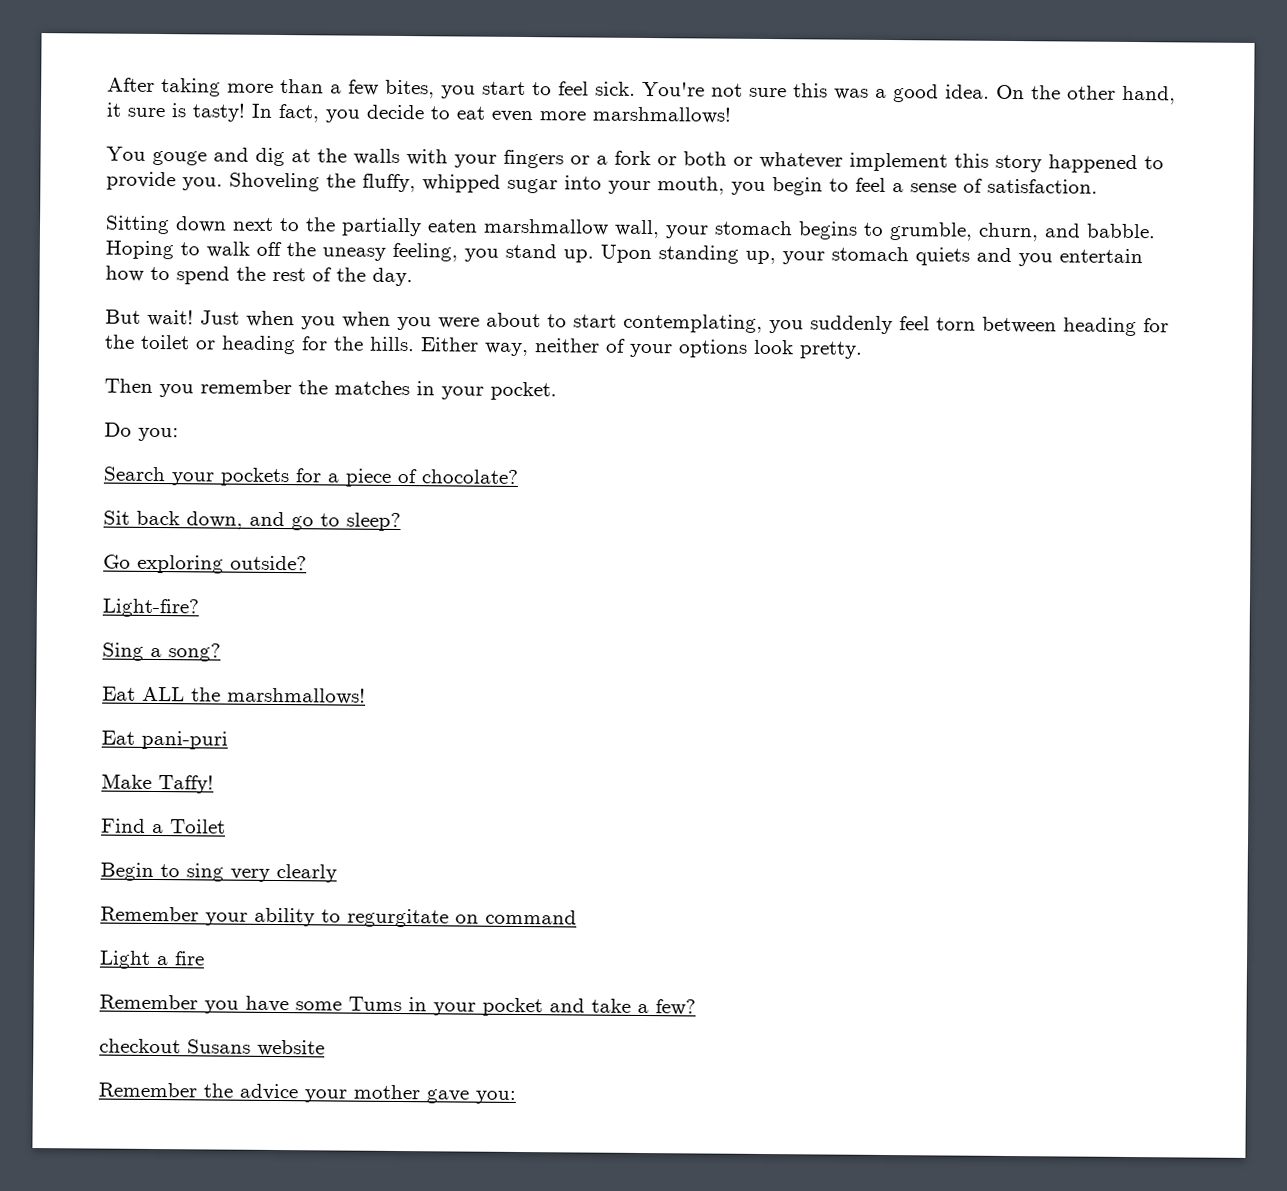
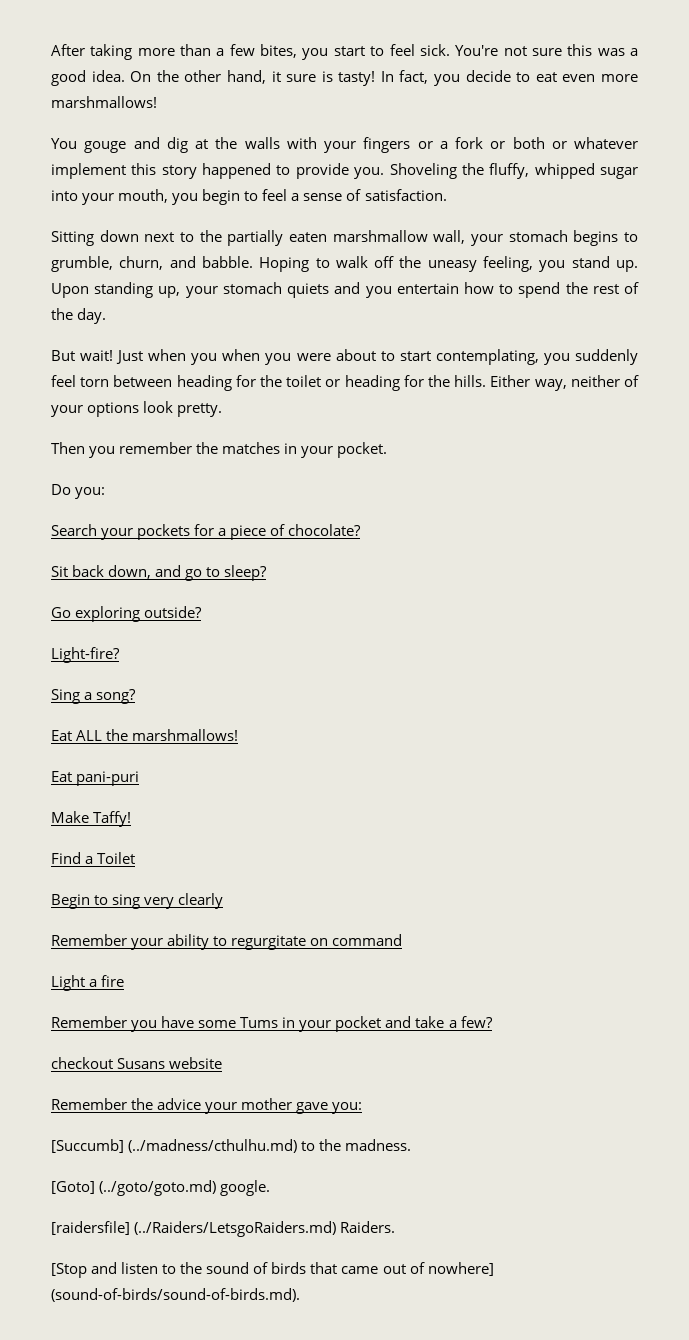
+ [Succumb] (../madness/cthulhu.md) to the madness.
+ [Goto] (../goto/goto.md) google.
+ [raidersfile] (../Raiders/LetsgoRaiders.md) Raiders.
+ [Stop and listen to the sound of birds that came out of nowhere] (sound-of-birds/sound-of-birds.md).

